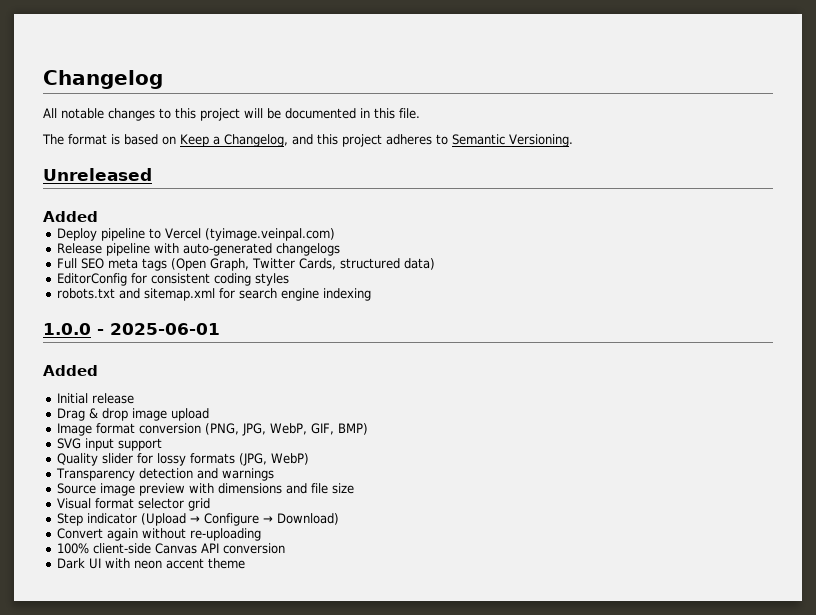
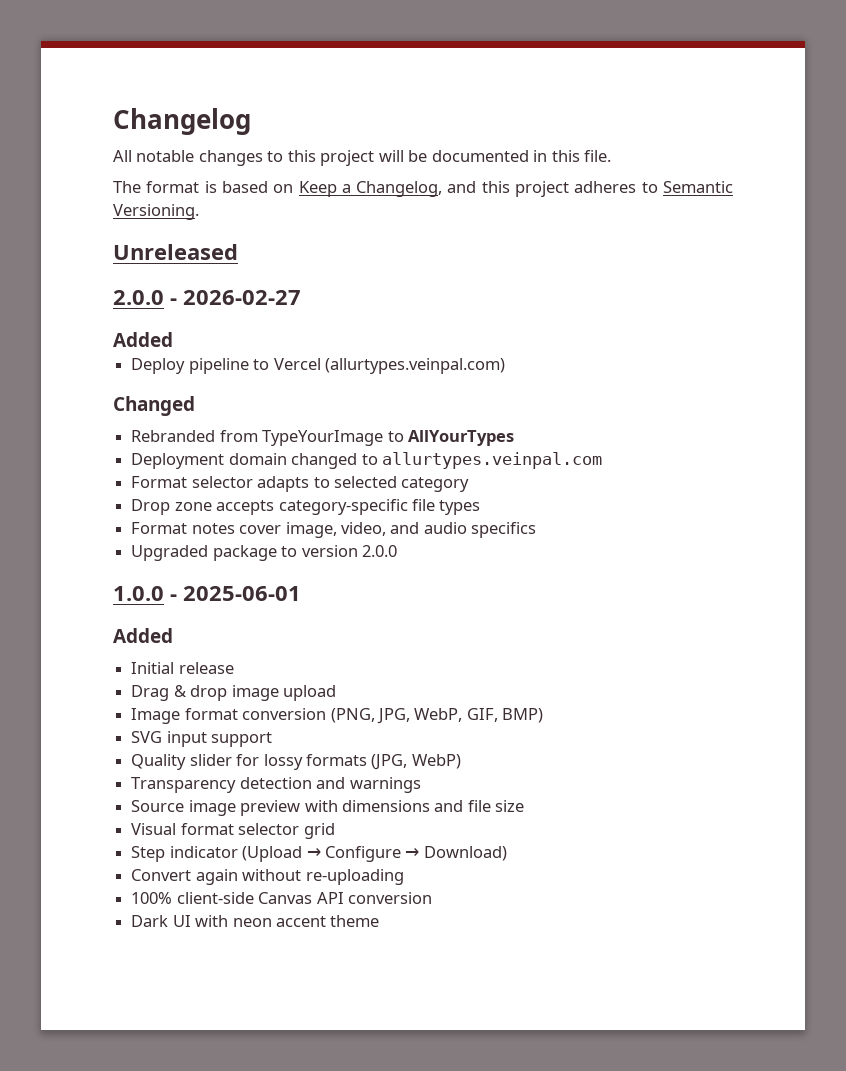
+ 2.0.0 - 2026-02-27
- Deploy pipeline to Vercel (tyimage.veinpal.com)
- Release pipeline with auto-generated changelogs
- Full SEO meta tags (Open Graph, Twitter Cards, structured data)
- EditorConfig for consistent coding styles
- robots.txt and sitemap.xml for search engine indexing
+ Deploy pipeline to Vercel (allurtypes.veinpal.com)
+ Changed
+ Rebranded from TypeYourImage to AllYourTypes
+ Deployment domain changed to allurtypes.veinpal.com
+ Format selector adapts to selected category
+ Drop zone accepts category-specific file types
+ Format notes cover image, video, and audio specifics
+ Upgraded package to version 2.0.0

